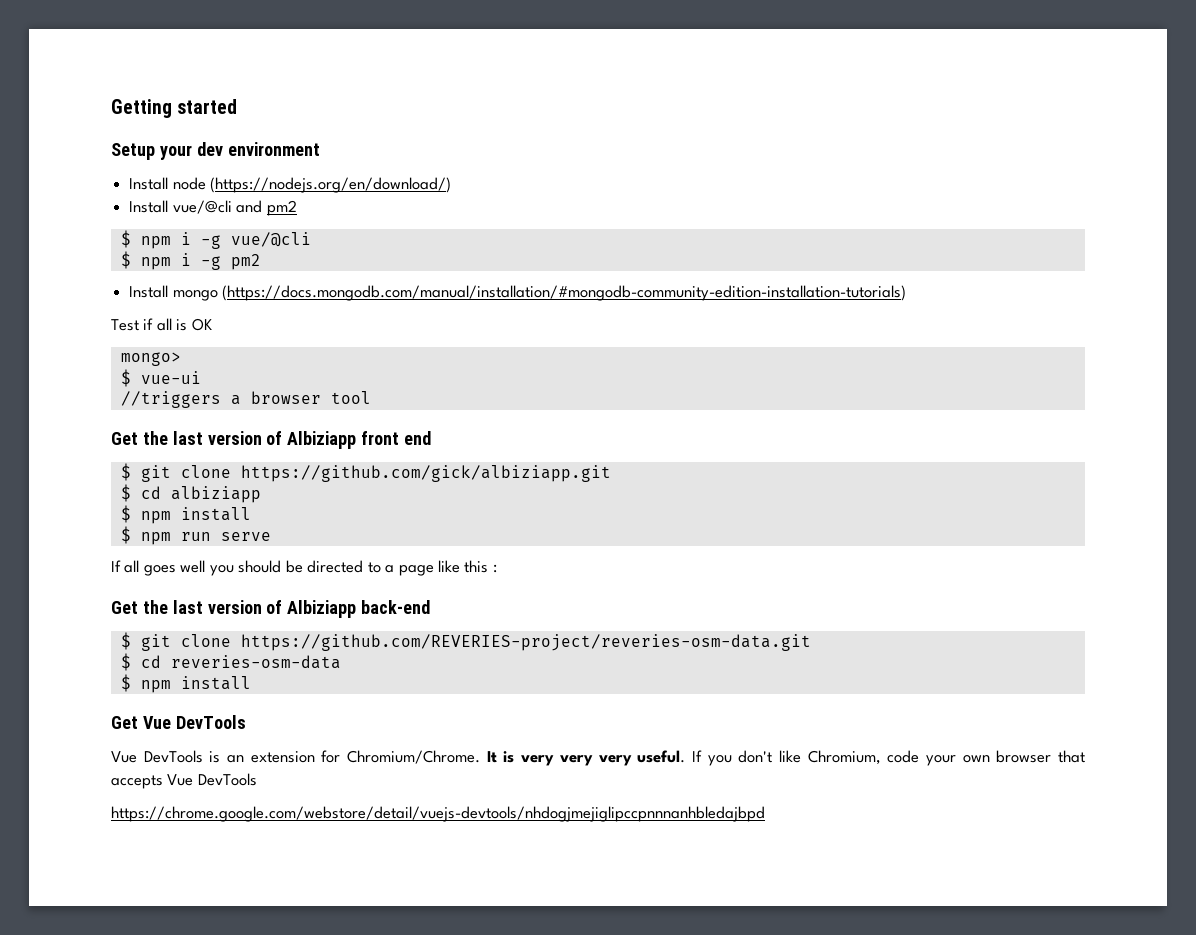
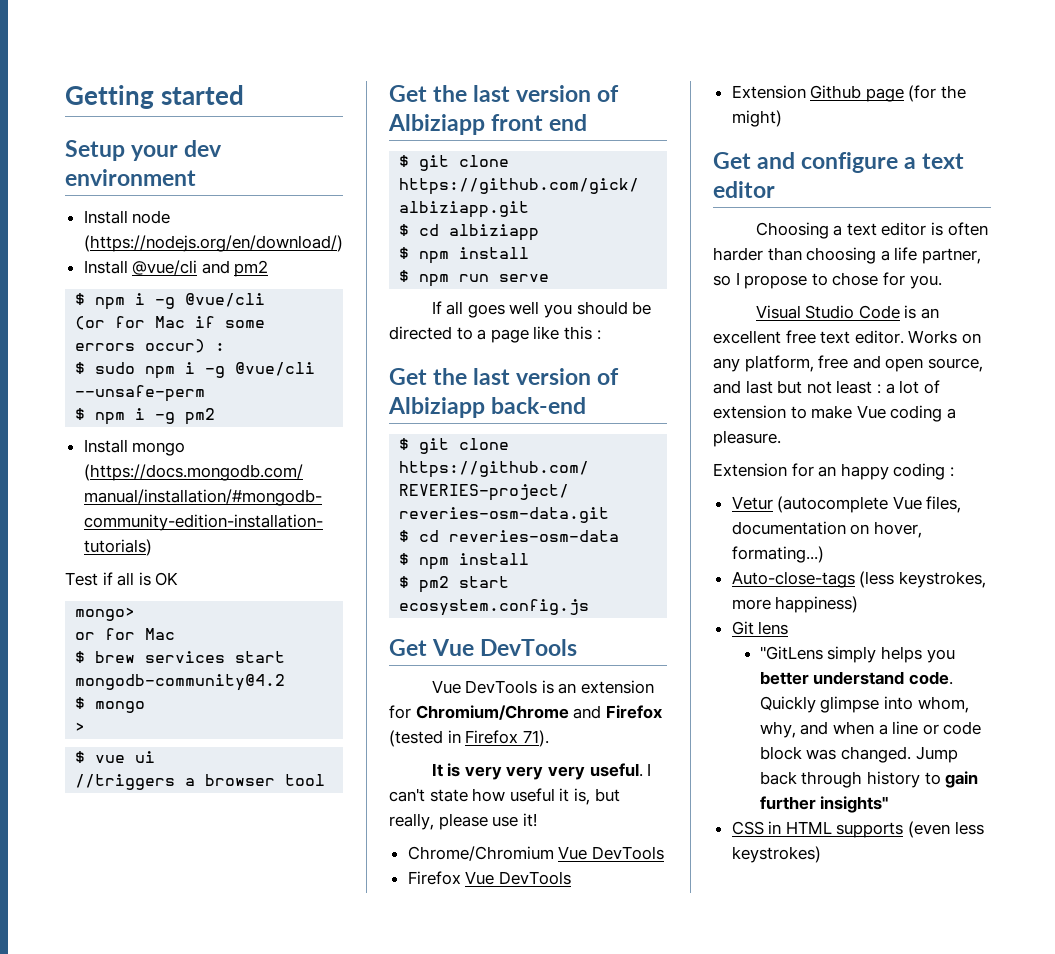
- Install vue/@cli and pm2
+ Install @vue/cli and pm2
- $ npm i -g vue/@cli
+ $ npm i -g @vue/cli
+ (or for Mac if some errors occur) :
+ $ sudo npm i -g @vue/cli --unsafe-perm
- $ vue-ui
+ or for Mac
+ $ brew services start mongodb-community@4.2
+ $ mongo
+ >
+ $ vue ui
+ $ pm2 start ecosystem.config.js
- Vue DevTools is an extension for Chromium/Chrome. It is very very very useful.
+ Vue DevTools is an extension for Chromium/Chrome and Firefox (tested in Firefox 71).
+ It is very very very useful.
- If you don't like Chromium, code your own browser that accepts Vue DevTools
- https://chrome.google.com/webstore/detail/vuejs-devtools/nhdogjmejiglipccpnnnanhbledajbpd
+ I can't state how useful it is, but really, please use it!
+ Chrome/Chromium Vue DevTools
+ Firefox Vue DevTools
+ Extension Github page (for the might)
+ Get and configure a text editor
+ Choosing a text editor is often harder than choosing a life partner, so I propose to chose for you.
+ Visual Studio Code is an excellent free text editor. Works on any platform, free and open source, and last but not least : a lot of extension to make Vue coding a pleasure.
+ Extension for an happy coding :
+ Vetur (autocomplete Vue files, documentation on hover, formating...)
+ Auto-close-tags (less keystrokes, more happiness)
+ Git lens
+ "GitLens simply helps you better understand code. Quickly glimpse into whom, why, and when a line or code block was changed. Jump back through history to gain further insights"
+ CSS in HTML supports (even less keystrokes)

